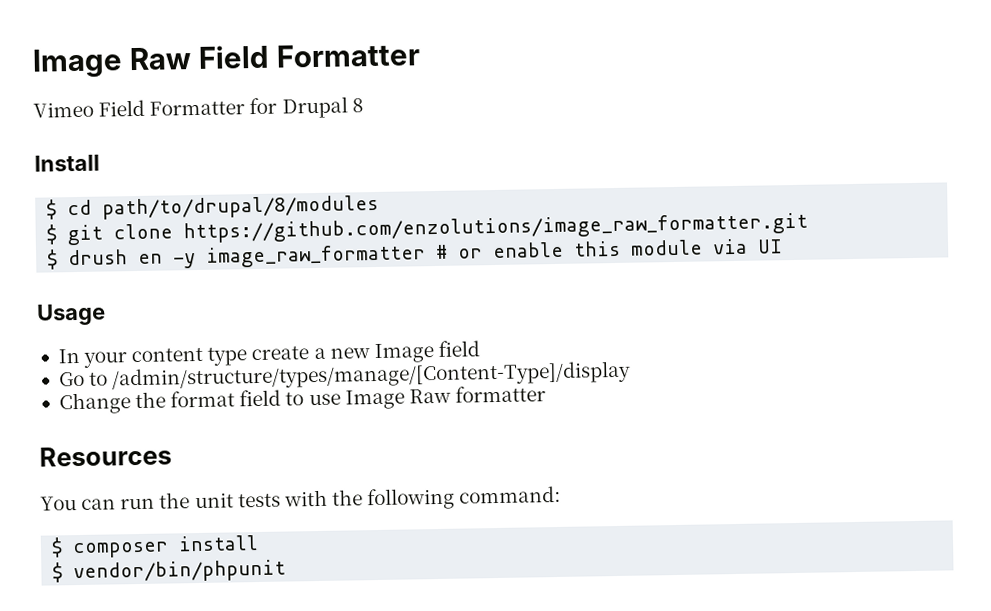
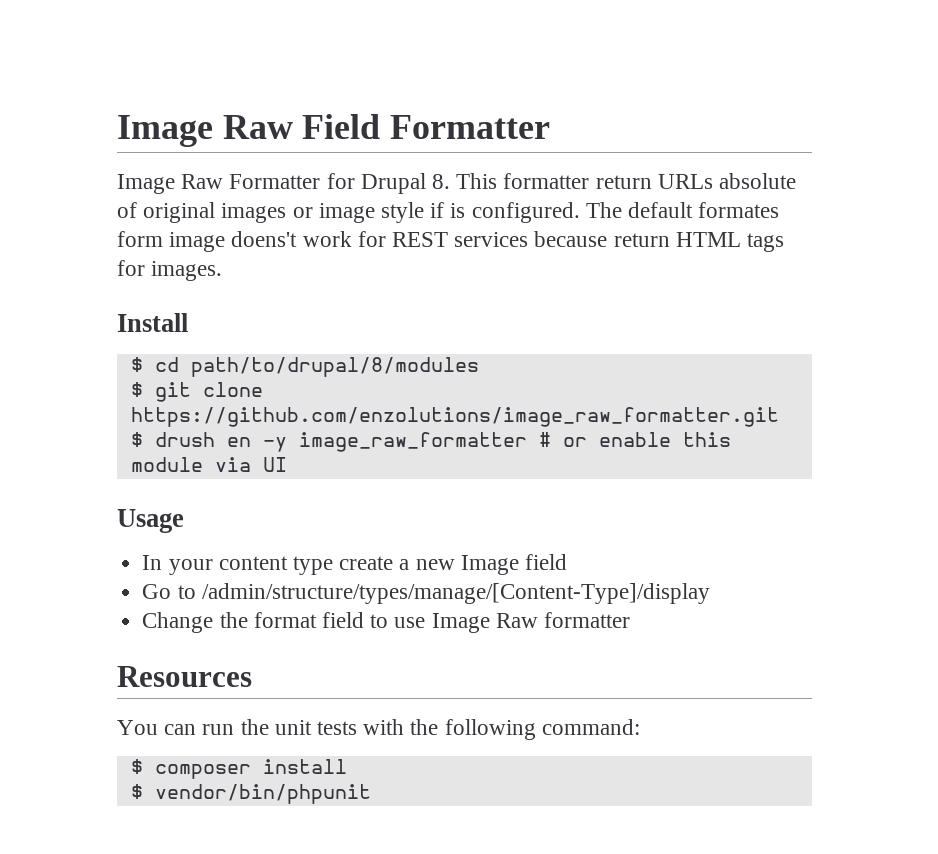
- Vimeo Field Formatter for Drupal 8
+ Image Raw Formatter for Drupal 8. This formatter return URLs absolute of original images or image style if is configured. The default formates form image doens't work for REST services because return HTML tags for images.

